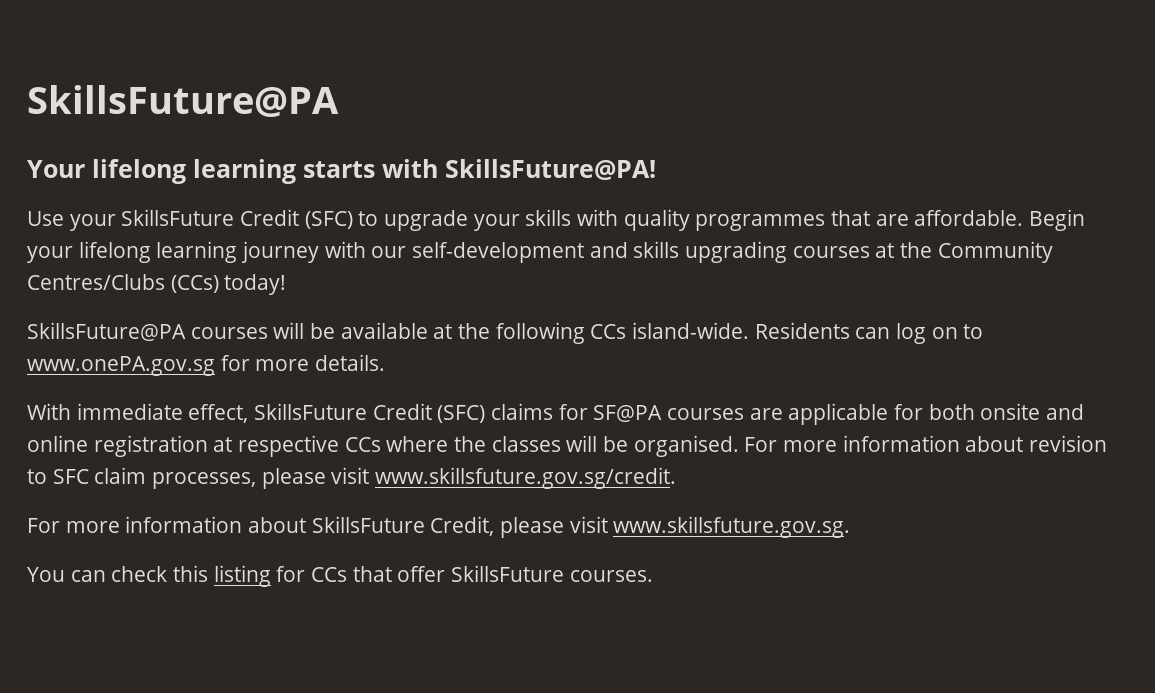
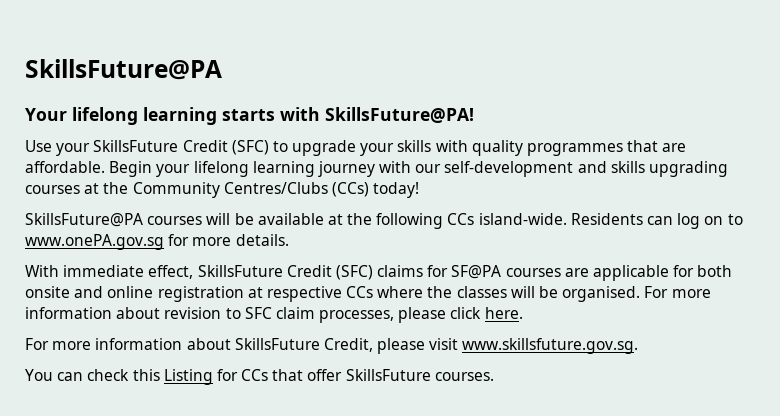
- For more information about revision to SFC claim processes, please visit www.skillsfuture.gov.sg/credit.
+ For more information about revision to SFC claim processes, please click here.
- You can check this listing for CCs that offer SkillsFuture courses.
+ You can check this Listing for CCs that offer SkillsFuture courses.

